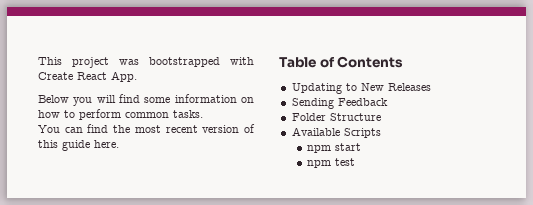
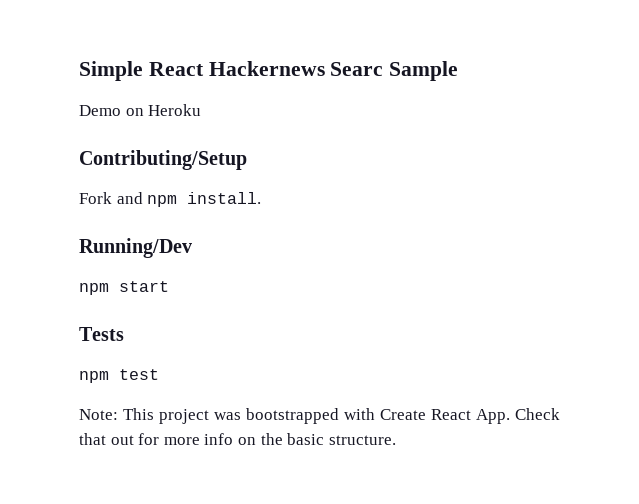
- This project was bootstrapped with Create React App.
- Below you will find some information on how to perform common tasks.
- You can find the most recent version of this guide here.
- Table of Contents
- Updating to New Releases
- Sending Feedback
- Folder Structure
- Available Scripts
+ Simple React Hackernews Searc Sample
+ Demo on Heroku
+ Contributing/Setup
+ Fork and npm install.
+ Running/Dev
  npm start
+ Tests
  npm test
+ Note: This project was bootstrapped with Create React App. Check that out for more info on the basic structure.

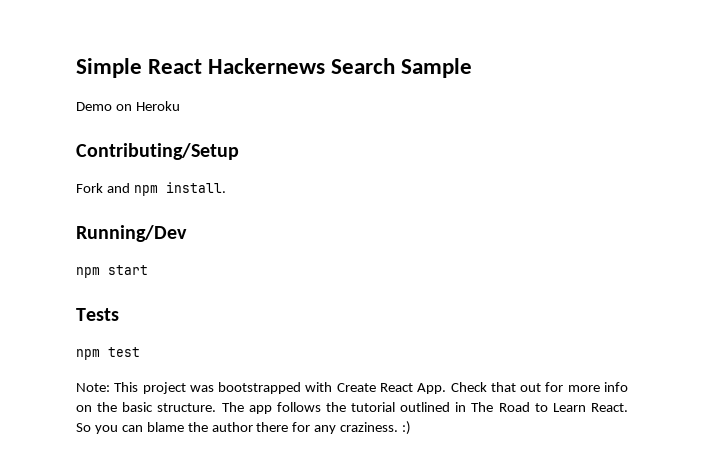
- Simple React Hackernews Searc Sample
+ Simple React Hackernews Search Sample
+ The app follows the tutorial outlined in The Road to Learn React. So you can blame the author there for any craziness. :)

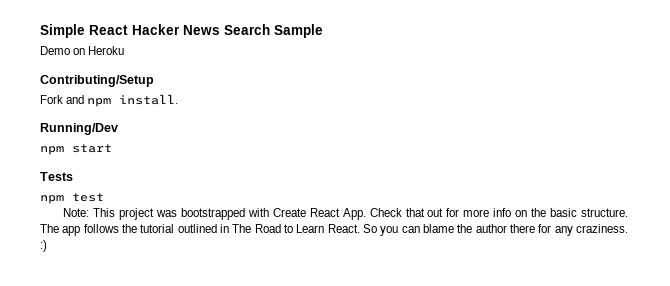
- Simple React Hackernews Search Sample
+ Simple React Hacker News Search Sample

